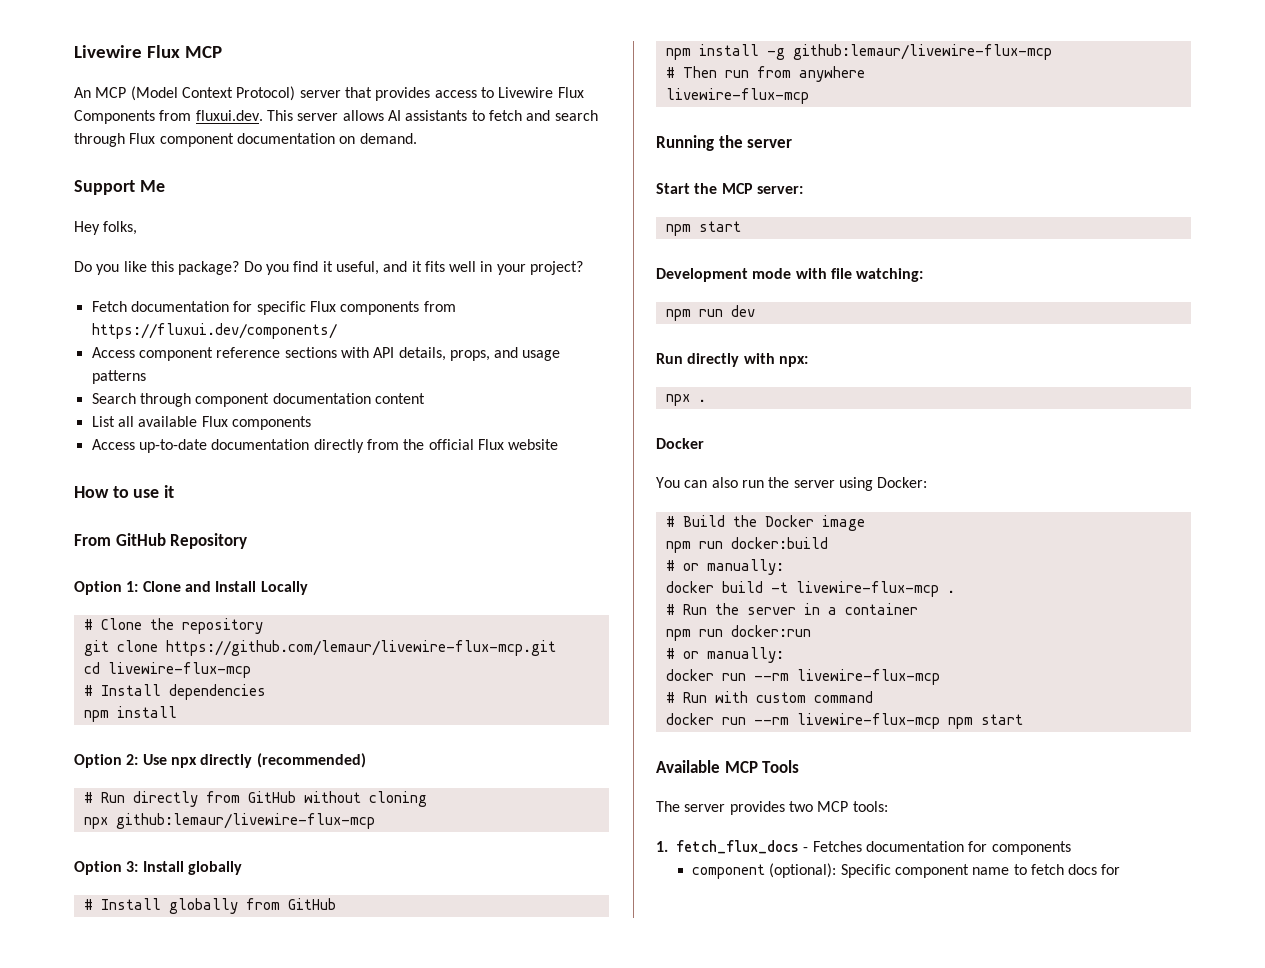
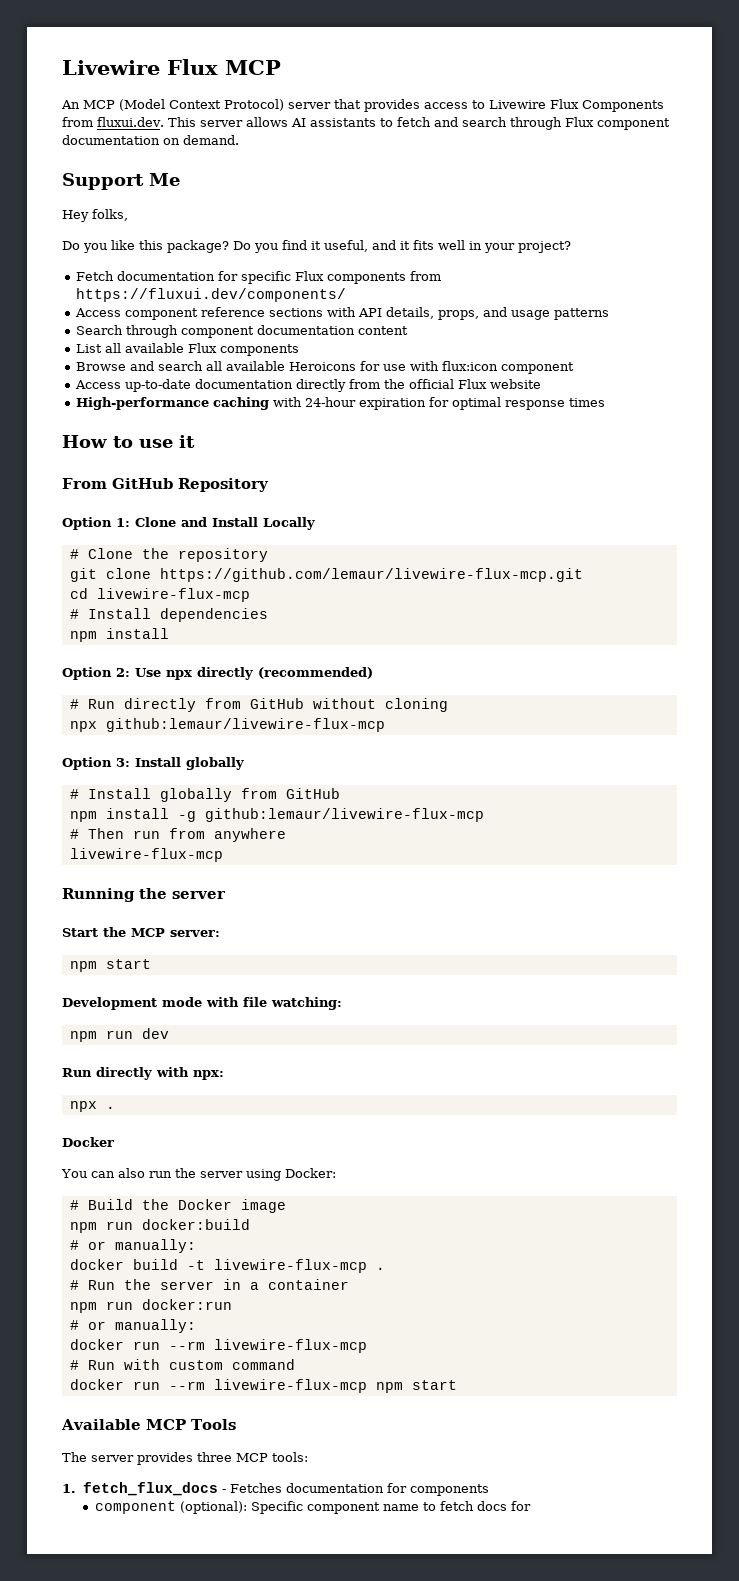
+ Browse and search all available Heroicons for use with flux:icon component
+ High-performance caching with 24-hour expiration for optimal response times
- The server provides two MCP tools:
+ The server provides three MCP tools:

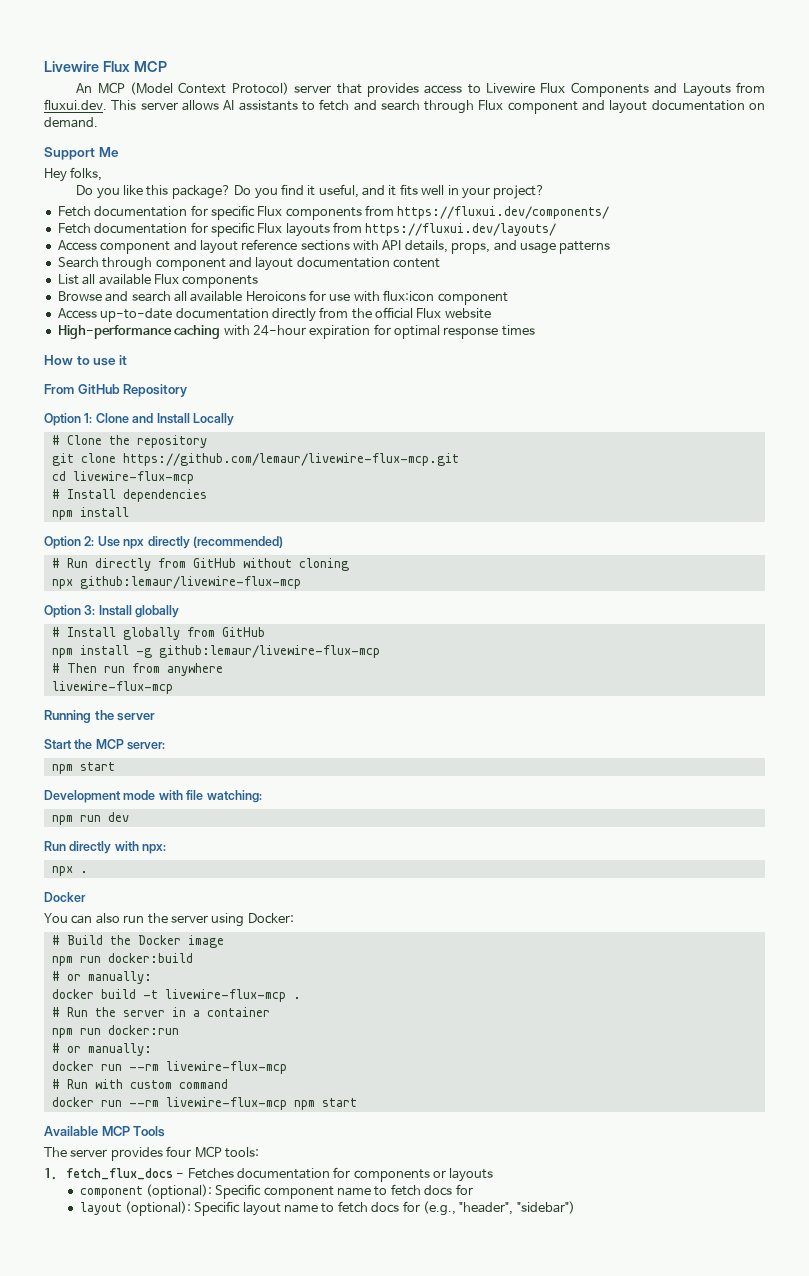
- An MCP (Model Context Protocol) server that provides access to Livewire Flux Components from fluxui.dev. This server allows AI assistants to fetch and search through Flux component documentation on demand.
+ An MCP (Model Context Protocol) server that provides access to Livewire Flux Components and Layouts from fluxui.dev. This server allows AI assistants to fetch and search through Flux component and layout documentation on demand.
+ Fetch documentation for specific Flux layouts from https://fluxui.dev/layouts/
- Access component reference sections with API details, props, and usage patterns
+ Access component and layout reference sections with API details, props, and usage patterns
- Search through component documentation content
+ Search through component and layout documentation content
- The server provides three MCP tools:
+ The server provides four MCP tools:
- 1. fetch_flux_docs - Fetches documentation for components
+ 1. fetch_flux_docs - Fetches documentation for components or layouts
+ layout (optional): Specific layout name to fetch docs for (e.g., "header", "sidebar")

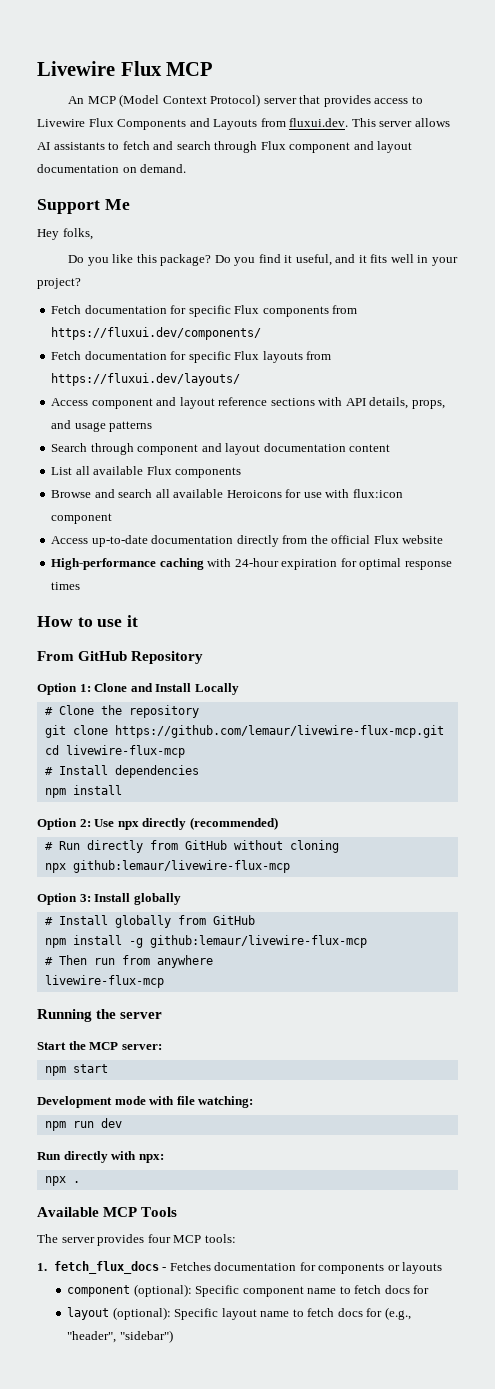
  npx .
- Docker
- You can also run the server using Docker:
- # Build the Docker image
- npm run docker:build
- # or manually:
- docker build -t livewire-flux-mcp .
- # Run the server in a container
- npm run docker:run
- # or manually:
- docker run --rm livewire-flux-mcp
- # Run with custom command
- docker run --rm livewire-flux-mcp npm start

